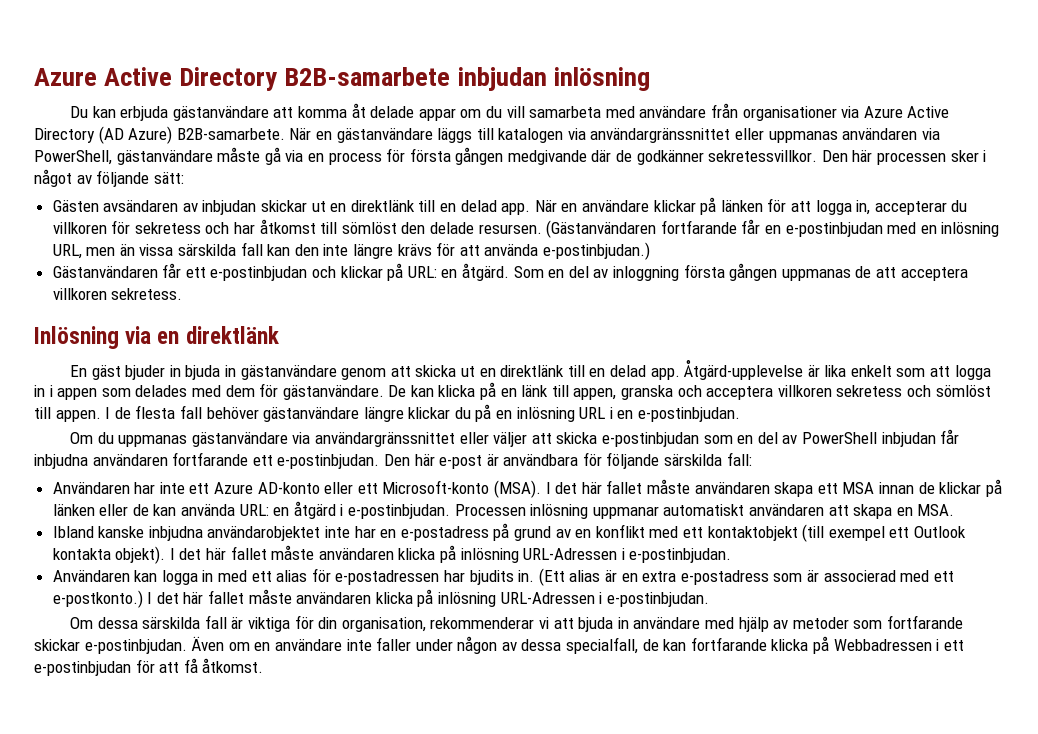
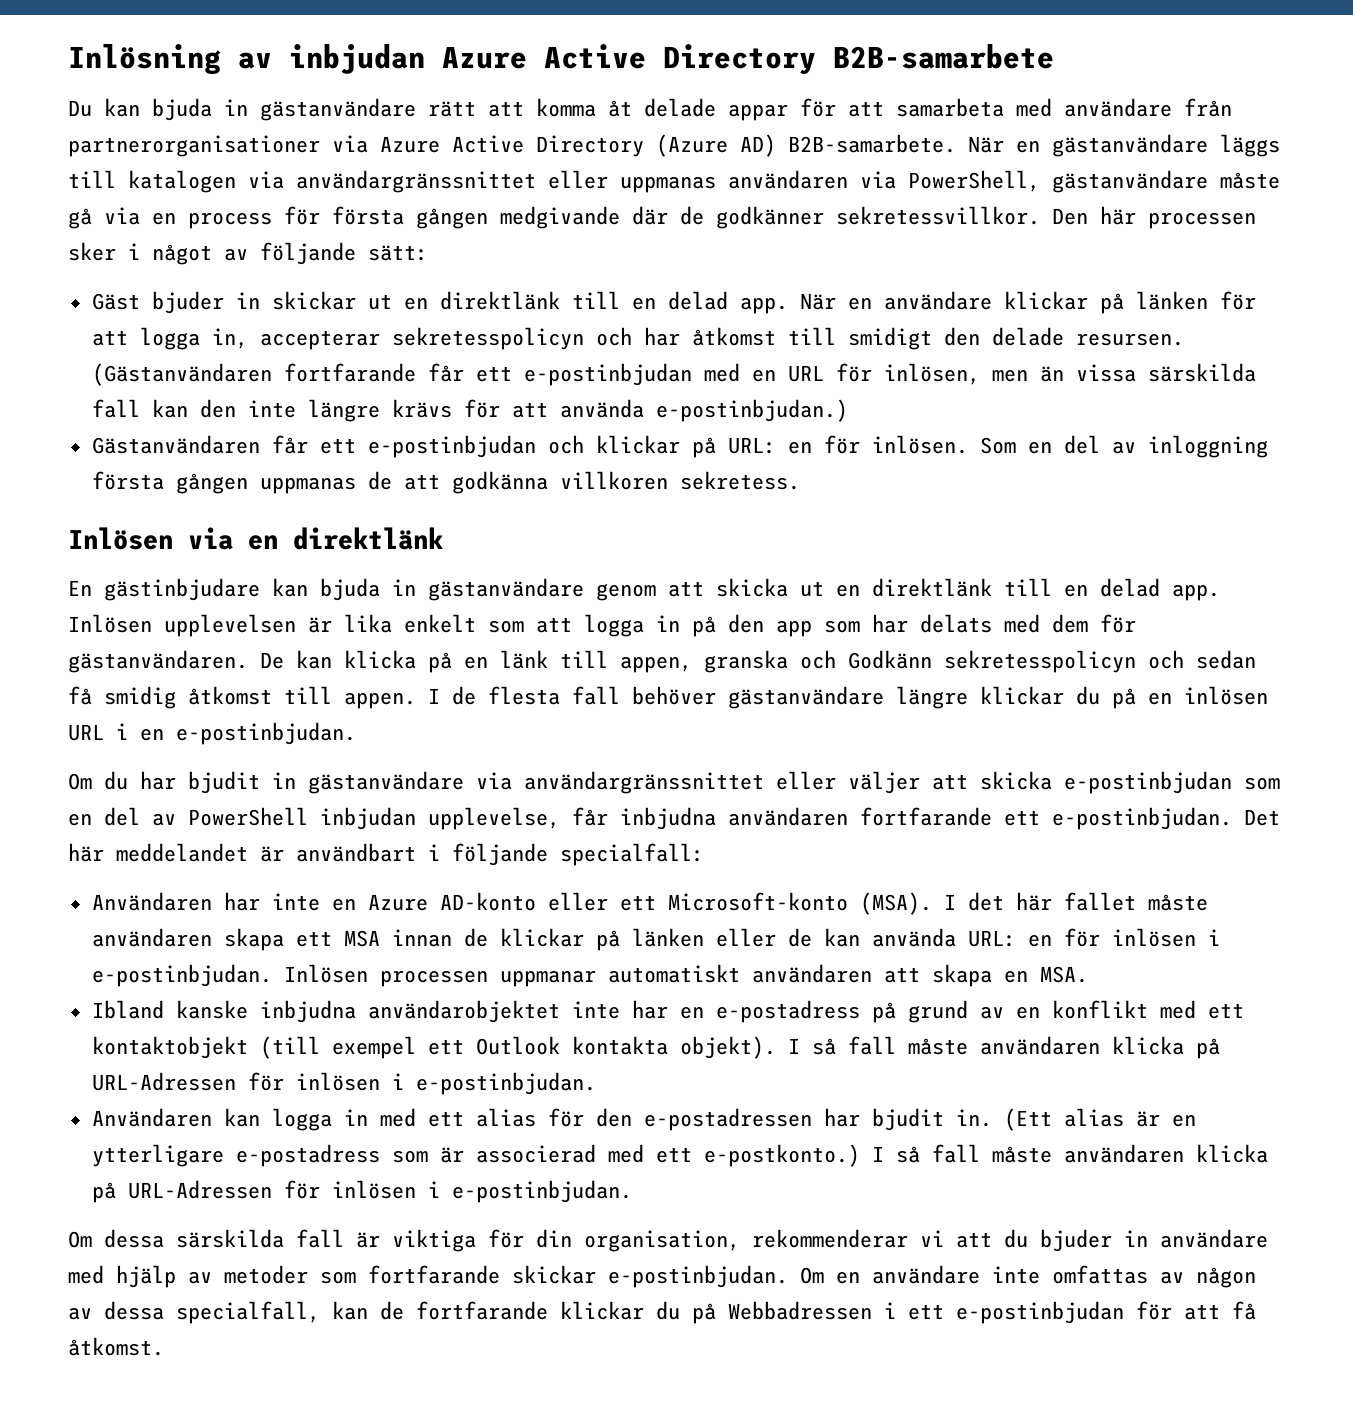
- Azure Active Directory B2B-samarbete inbjudan inlösning
+ Inlösning av inbjudan Azure Active Directory B2B-samarbete
- Du kan erbjuda gästanvändare att komma åt delade appar om du vill samarbeta med användare från organisationer via Azure Active Directory (AD Azure) B2B-samarbete.
+ Du kan bjuda in gästanvändare rätt att komma åt delade appar för att samarbeta med användare från partnerorganisationer via Azure Active Directory (Azure AD) B2B-samarbete.
- Gästen avsändaren av inbjudan skickar ut en direktlänk till en delad app.
+ Gäst bjuder in skickar ut en direktlänk till en delad app.
- När en användare klickar på länken för att logga in, accepterar du villkoren för sekretess och har åtkomst till sömlöst den delade resursen.
+ När en användare klickar på länken för att logga in, accepterar sekretesspolicyn och har åtkomst till smidigt den delade resursen.
- (Gästanvändaren fortfarande får en e-postinbjudan med en inlösning URL, men än vissa särskilda fall kan den inte längre krävs för att använda e-postinbjudan.)
+ (Gästanvändaren fortfarande får ett e-postinbjudan med en URL för inlösen, men än vissa särskilda fall kan den inte längre krävs för att använda e-postinbjudan.)
- Gästanvändaren får ett e-postinbjudan och klickar på URL: en åtgärd.
+ Gästanvändaren får ett e-postinbjudan och klickar på URL: en för inlösen.
- Som en del av inloggning första gången uppmanas de att acceptera villkoren sekretess.
+ Som en del av inloggning första gången uppmanas de att godkänna villkoren sekretess.
- Inlösning via en direktlänk
+ Inlösen via en direktlänk
- En gäst bjuder in bjuda in gästanvändare genom att skicka ut en direktlänk till en delad app.
+ En gästinbjudare kan bjuda in gästanvändare genom att skicka ut en direktlänk till en delad app.
- Åtgärd-upplevelse är lika enkelt som att logga in i appen som delades med dem för gästanvändare.
+ Inlösen upplevelsen är lika enkelt som att logga in på den app som har delats med dem för gästanvändaren.
- De kan klicka på en länk till appen, granska och acceptera villkoren sekretess och sömlöst till appen.
+ De kan klicka på en länk till appen, granska och Godkänn sekretesspolicyn och sedan få smidig åtkomst till appen.
- I de flesta fall behöver gästanvändare längre klickar du på en inlösning URL i en e-postinbjudan.
+ I de flesta fall behöver gästanvändare längre klickar du på en inlösen URL i en e-postinbjudan.
- Om du uppmanas gästanvändare via användargränssnittet eller väljer att skicka e-postinbjudan som en del av PowerShell inbjudan får inbjudna användaren fortfarande ett e-postinbjudan.
+ Om du har bjudit in gästanvändare via användargränssnittet eller väljer att skicka e-postinbjudan som en del av PowerShell inbjudan upplevelse, får inbjudna användaren fortfarande ett e-postinbjudan.
- Den här e-post är användbara för följande särskilda fall:
+ Det här meddelandet är användbart i följande specialfall:
- Användaren har inte ett Azure AD-konto eller ett Microsoft-konto (MSA).
+ Användaren har inte en Azure AD-konto eller ett Microsoft-konto (MSA).
- I det här fallet måste användaren skapa ett MSA innan de klickar på länken eller de kan använda URL: en åtgärd i e-postinbjudan. Processen inlösning uppmanar automatiskt användaren att skapa en MSA.
+ I det här fallet måste användaren skapa ett MSA innan de klickar på länken eller de kan använda URL: en för inlösen i e-postinbjudan. Inlösen processen uppmanar automatiskt användaren att skapa en MSA.
- Ibland kanske inbjudna användarobjektet inte har en e-postadress på grund av en konflikt med ett kontaktobjekt (till exempel ett Outlook kontakta objekt). I det här fallet måste användaren klicka på inlösning URL-Adressen i e-postinbjudan.
+ Ibland kanske inbjudna användarobjektet inte har en e-postadress på grund av en konflikt med ett kontaktobjekt (till exempel ett Outlook kontakta objekt). I så fall måste användaren klicka på URL-Adressen för inlösen i e-postinbjudan.
- Användaren kan logga in med ett alias för e-postadressen har bjudits in.
+ Användaren kan logga in med ett alias för den e-postadressen har bjudit in.
- (Ett alias är en extra e-postadress som är associerad med ett e-postkonto.) I det här fallet måste användaren klicka på inlösning URL-Adressen i e-postinbjudan.
+ (Ett alias är en ytterligare e-postadress som är associerad med ett e-postkonto.) I så fall måste användaren klicka på URL-Adressen för inlösen i e-postinbjudan.
- Om dessa särskilda fall är viktiga för din organisation, rekommenderar vi att bjuda in användare med hjälp av metoder som fortfarande skickar e-postinbjudan.
+ Om dessa särskilda fall är viktiga för din organisation, rekommenderar vi att du bjuder in användare med hjälp av metoder som fortfarande skickar e-postinbjudan.
- Även om en användare inte faller under någon av dessa specialfall, de kan fortfarande klicka på Webbadressen i ett e-postinbjudan för att få åtkomst.
+ Om en användare inte omfattas av någon av dessa specialfall, kan de fortfarande klickar du på Webbadressen i ett e-postinbjudan för att få åtkomst.

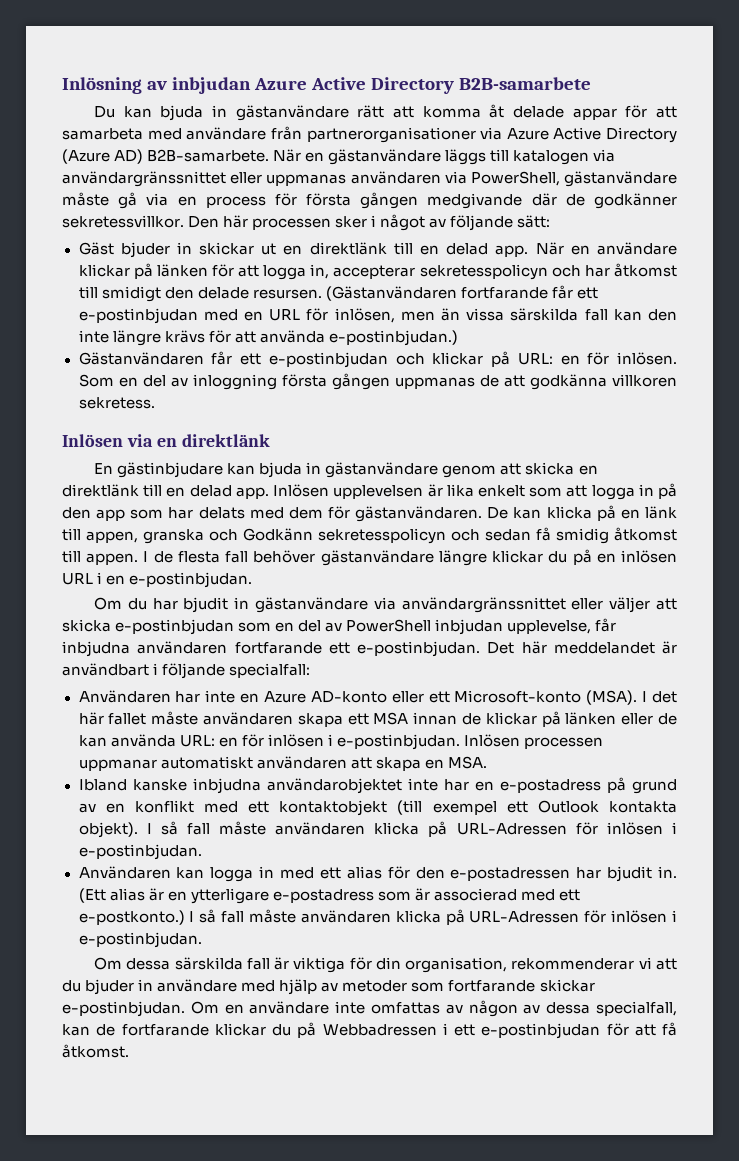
- En gästinbjudare kan bjuda in gästanvändare genom att skicka ut en direktlänk till en delad app.
+ En gästinbjudare kan bjuda in gästanvändare genom att skicka en direktlänk till en delad app.

